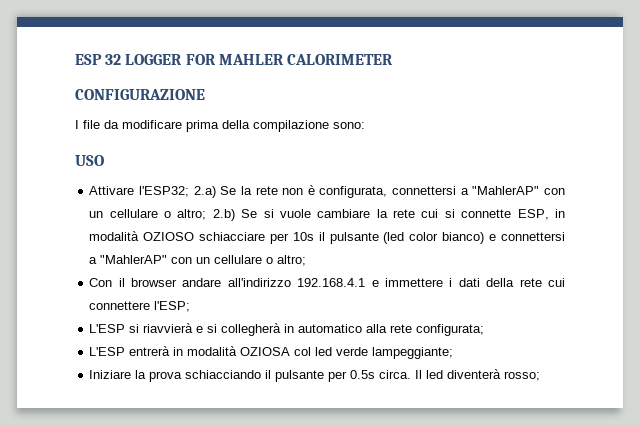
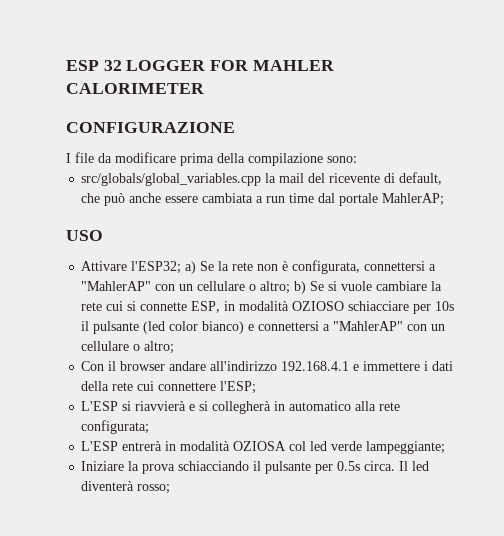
+ src/globals/global_variables.cpp la mail del ricevente di default, che può anche essere cambiata a run time dal portale MahlerAP;
- Attivare l'ESP32; 2.a) Se la rete non è configurata, connettersi a "MahlerAP" con un cellulare o altro; 2.b) Se si vuole cambiare la rete cui si connette ESP, in modalità OZIOSO schiacciare per 10s il pulsante (led color bianco) e connettersi a "MahlerAP" con un cellulare o altro;
+ Attivare l'ESP32; a) Se la rete non è configurata, connettersi a "MahlerAP" con un cellulare o altro; b) Se si vuole cambiare la rete cui si connette ESP, in modalità OZIOSO schiacciare per 10s il pulsante (led color bianco) e connettersi a "MahlerAP" con un cellulare o altro;

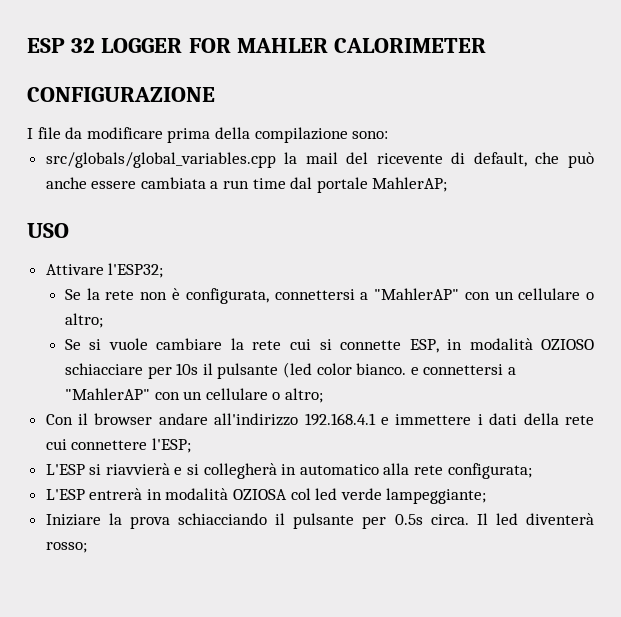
- Attivare l'ESP32; a) Se la rete non è configurata, connettersi a "MahlerAP" con un cellulare o altro; b) Se si vuole cambiare la rete cui si connette ESP, in modalità OZIOSO schiacciare per 10s il pulsante (led color bianco) e connettersi a "MahlerAP" con un cellulare o altro;
+ Attivare l'ESP32;
+ Se la rete non è configurata, connettersi a "MahlerAP" con un cellulare o altro;
+ Se si vuole cambiare la rete cui si connette ESP, in modalità OZIOSO schiacciare per 10s il pulsante (led color bianco. e connettersi a "MahlerAP" con un cellulare o altro;

